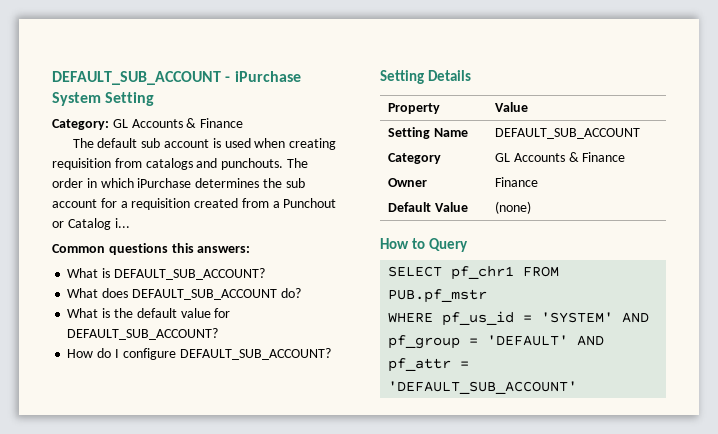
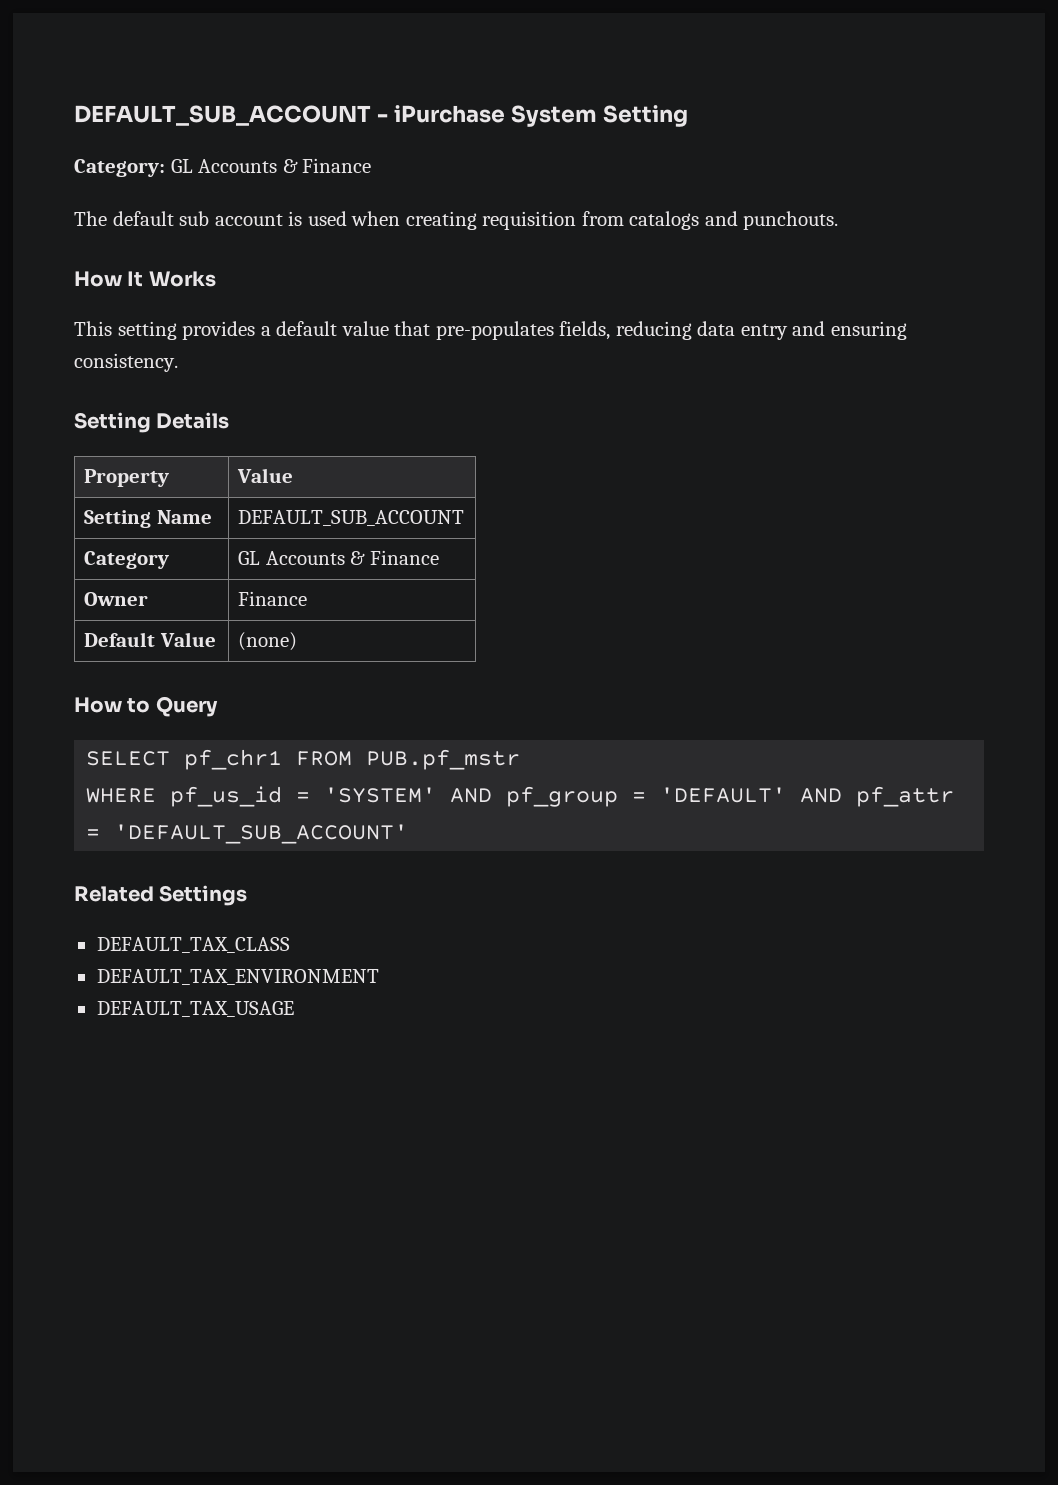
- The default sub account is used when creating requisition from catalogs and punchouts. The order in which iPurchase determines the sub account for a requisition created from a Punchout or Catalog i...
- Common questions this answers:
- What is DEFAULT_SUB_ACCOUNT?
- What does DEFAULT_SUB_ACCOUNT do?
- What is the default value for DEFAULT_SUB_ACCOUNT?
- How do I configure DEFAULT_SUB_ACCOUNT?
+ The default sub account is used when creating requisition from catalogs and punchouts.
+ How It Works
+ This setting provides a default value that pre-populates fields, reducing data entry and ensuring consistency.
+ Related Settings
+ DEFAULT_TAX_CLASS
+ DEFAULT_TAX_ENVIRONMENT
+ DEFAULT_TAX_USAGE

